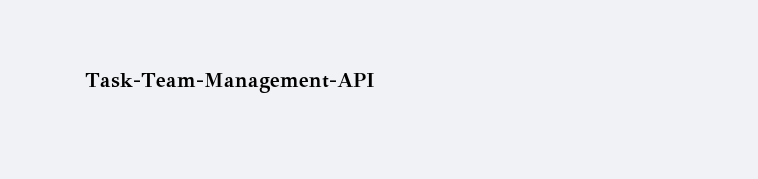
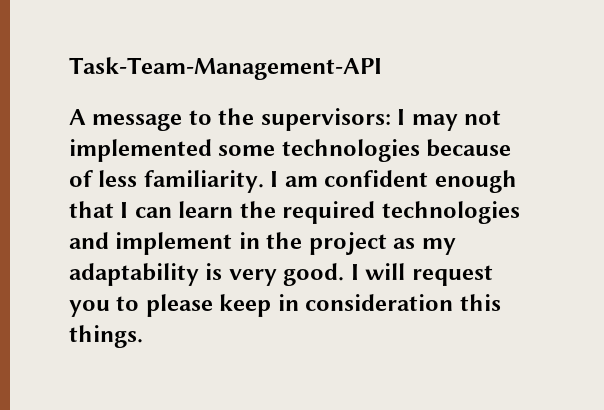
+ A message to the supervisors: I may not implemented some technologies because of less familiarity. I am confident enough that I can learn the required technologies and implement in the project as my adaptability is very good. I will request you to please keep in consideration this things.

